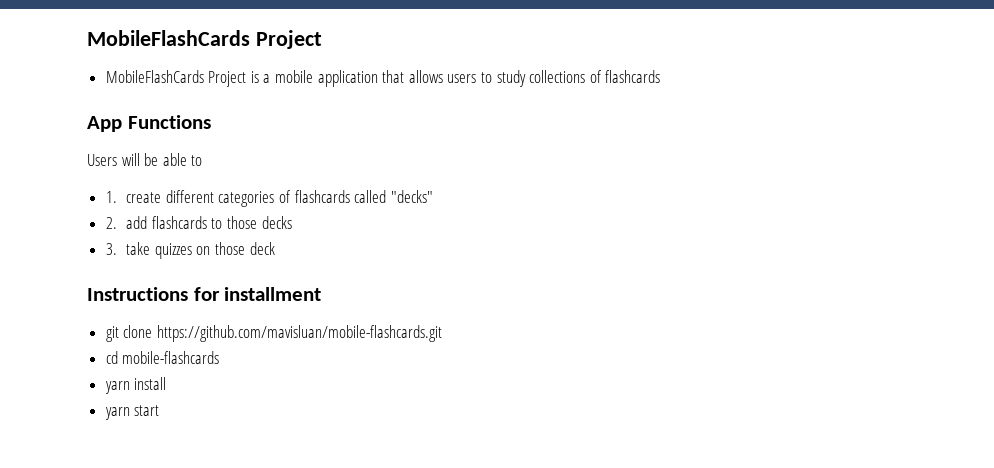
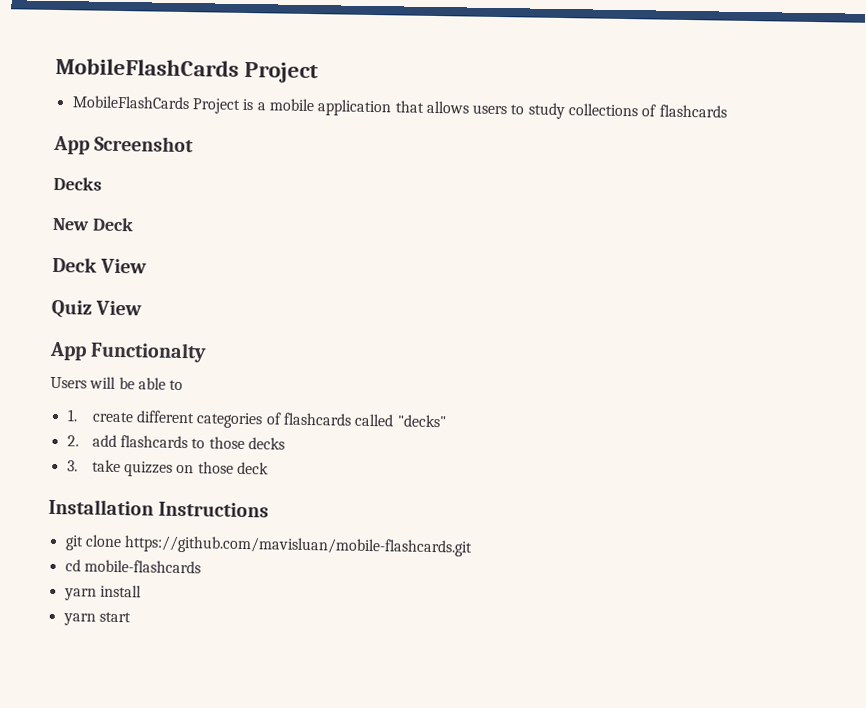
- App Functions
+ App Screenshot
+ Decks
+ New Deck
+ Deck View
+ Quiz View
+ App Functionalty
- Instructions for installment
+ Installation Instructions

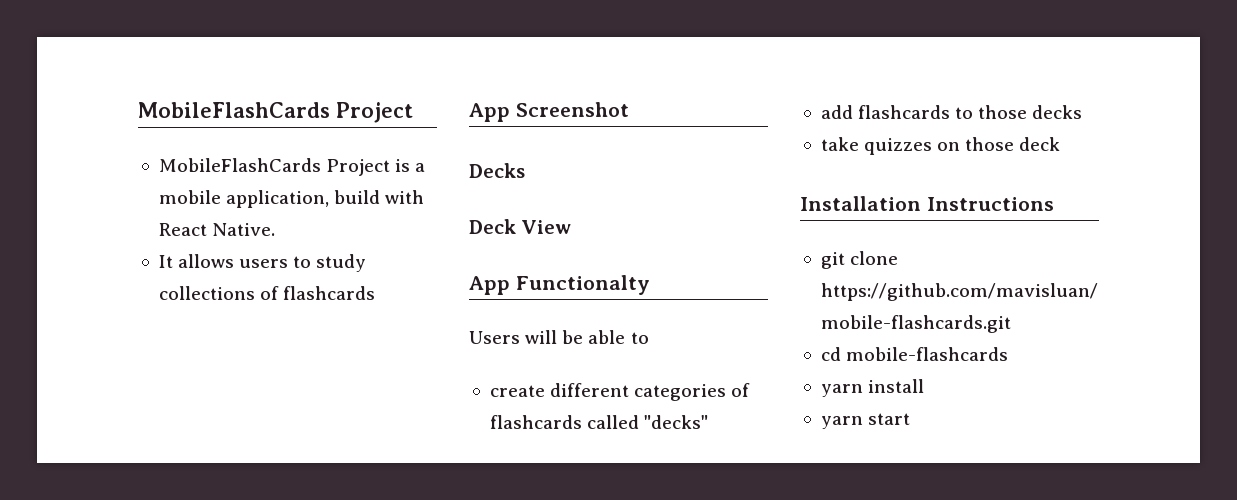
- MobileFlashCards Project is a mobile application that allows users to study collections of flashcards
+ MobileFlashCards Project is a mobile application, build with React Native.
+ It allows users to study collections of flashcards
- New Deck
  Deck View
- Quiz View
- 1. create different categories of flashcards called "decks"
+ create different categories of flashcards called "decks"
- 2. add flashcards to those decks
+ add flashcards to those decks
- 3. take quizzes on those deck
+ take quizzes on those deck

